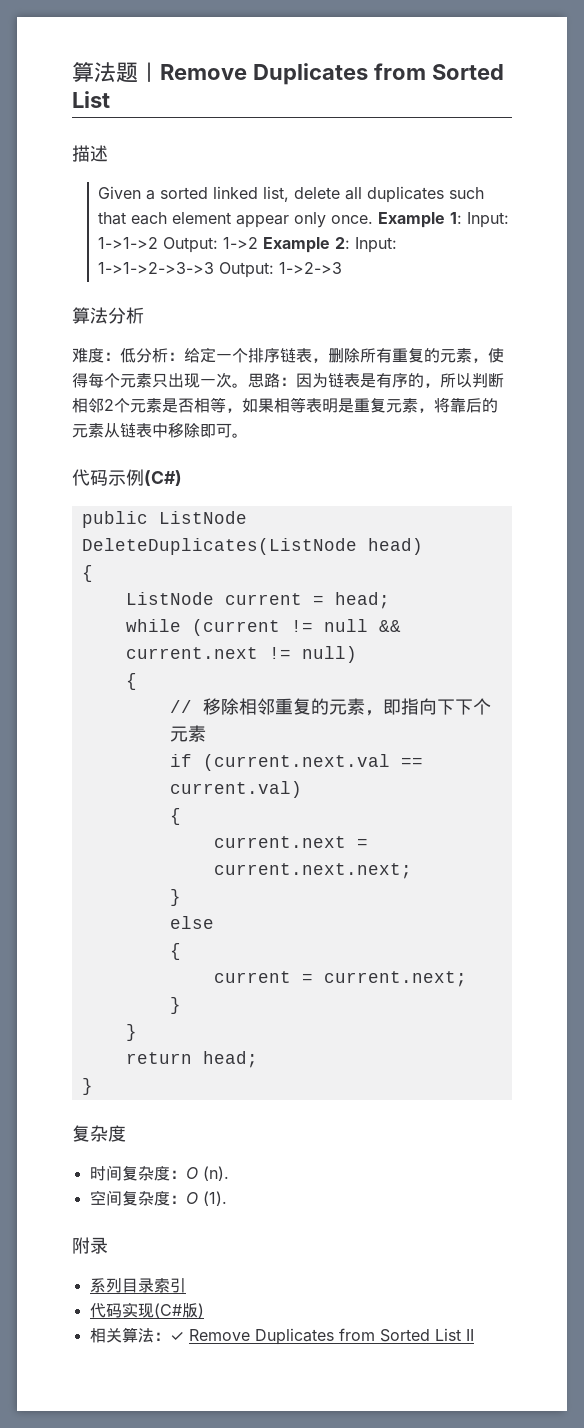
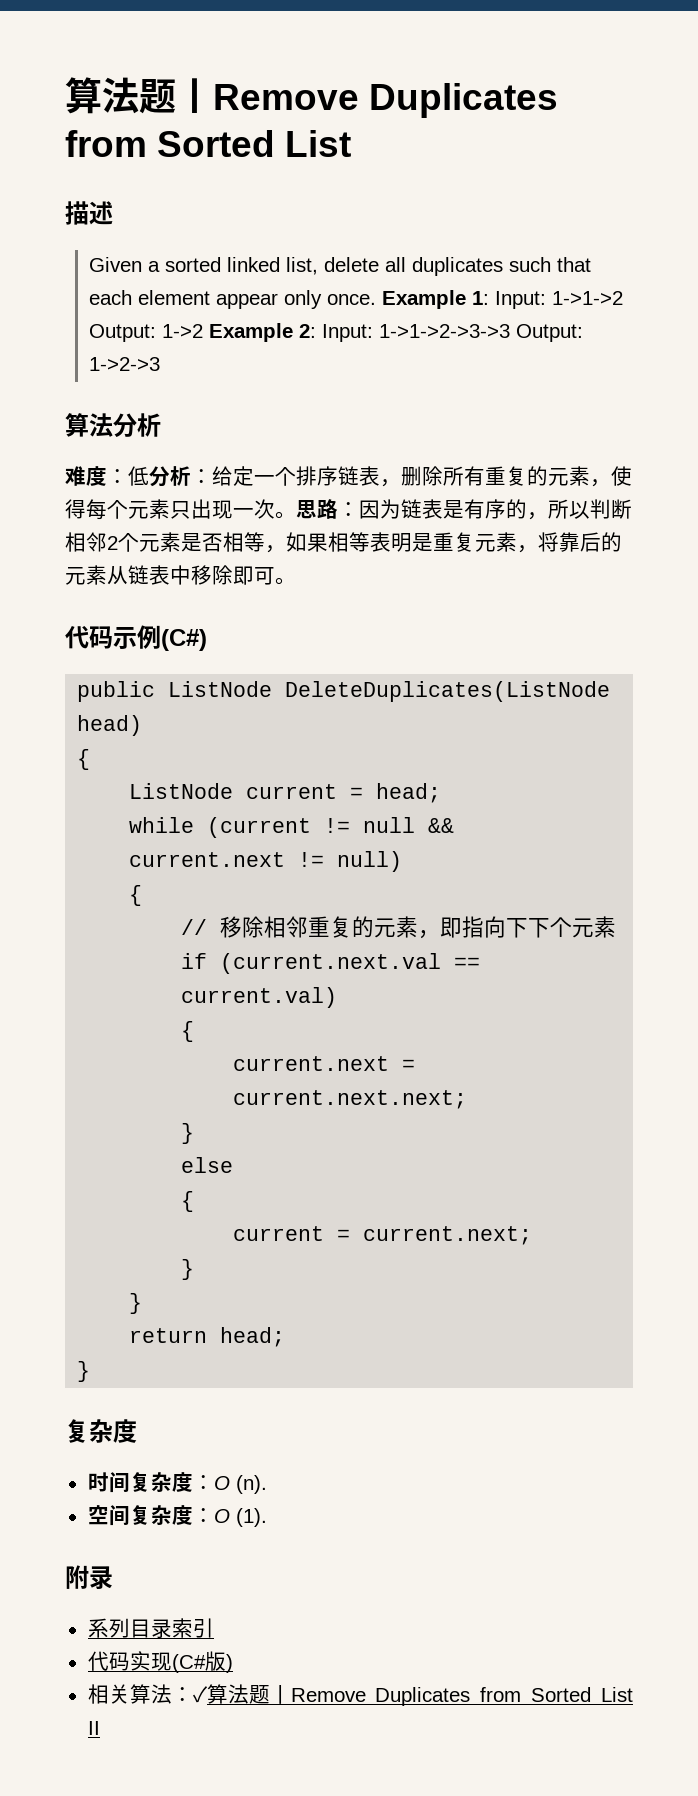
- 相关算法：✓ Remove Duplicates from Sorted List II
+ 相关算法：✓算法题丨Remove Duplicates from Sorted List II

